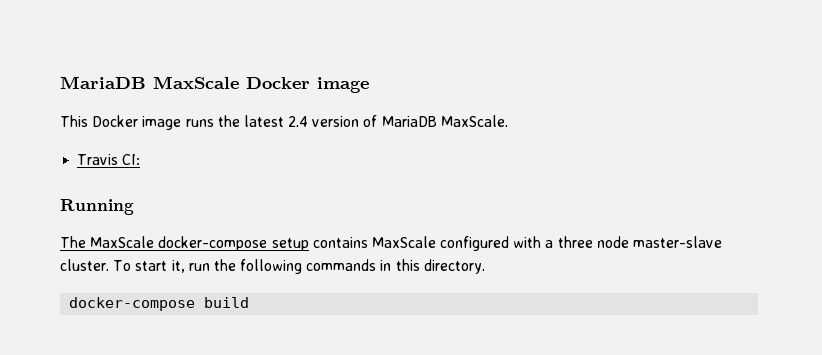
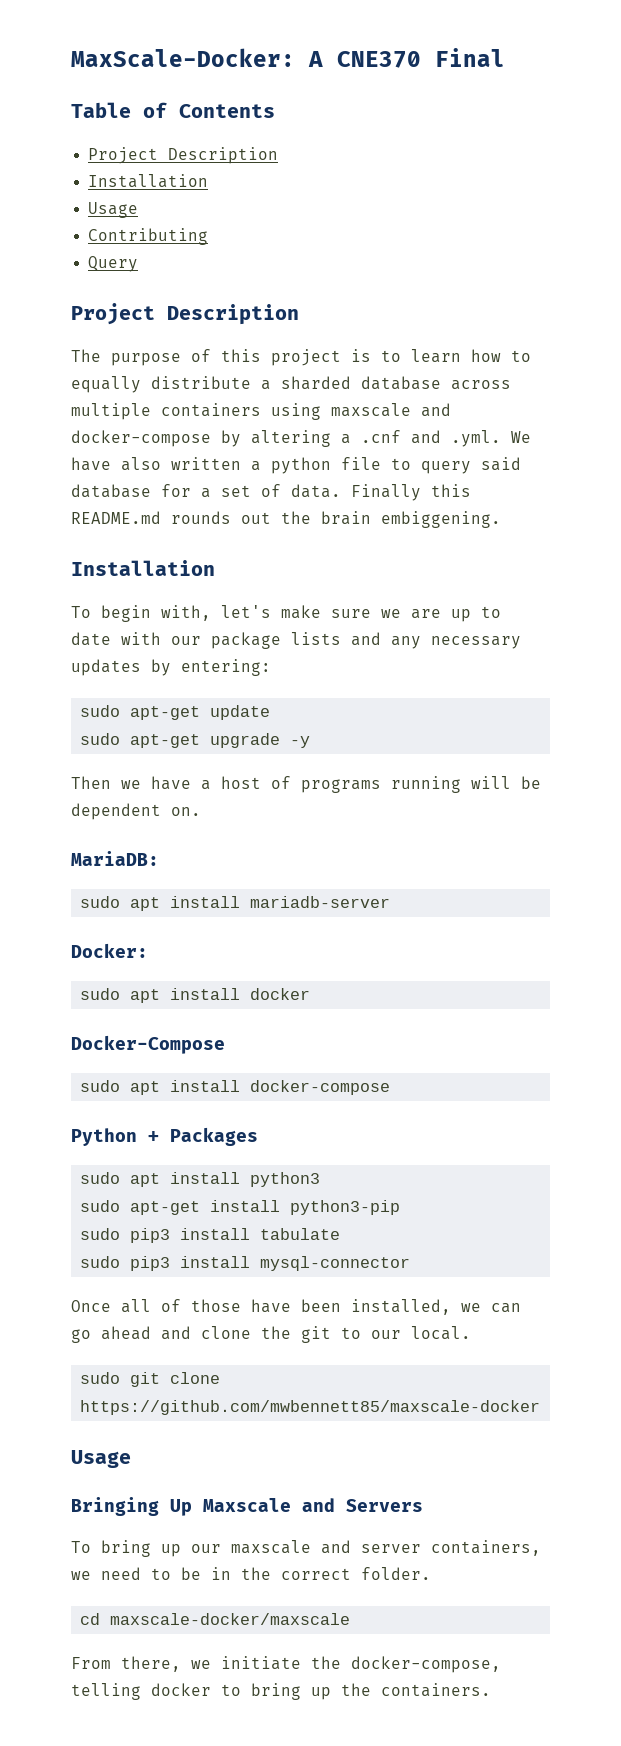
- MariaDB MaxScale Docker image
- This Docker image runs the latest 2.4 version of MariaDB MaxScale.
- Travis CI:
- Running
- The MaxScale docker-compose setup contains MaxScale configured with a three node master-slave cluster. To start it, run the following commands in this directory.
- docker-compose build
+ MaxScale-Docker: A CNE370 Final
+ Table of Contents
+ Project Description
+ Installation
+ Usage
+ Contributing
+ Query
+ Project Description
+ The purpose of this project is to learn how to equally distribute a sharded database across multiple containers using maxscale and docker-compose by altering a .cnf and .yml. We have also written a python file to query said database for a set of data. Finally this README.md rounds out the brain embiggening.
+ Installation
+ To begin with, let's make sure we are up to date with our package lists and any necessary updates by entering:
+ sudo apt-get update
+ sudo apt-get upgrade -y
+ Then we have a host of programs running will be dependent on.
+ MariaDB:
+ sudo apt install mariadb-server
+ Docker:
+ sudo apt install docker
+ Docker-Compose
+ sudo apt install docker-compose
+ Python + Packages
+ sudo apt install python3
+ sudo apt-get install python3-pip
+ sudo pip3 install tabulate
+ sudo pip3 install mysql-connector
+ Once all of those have been installed, we can go ahead and clone the git to our local.
+ sudo git clone https://github.com/mwbennett85/maxscale-docker
+ Usage
+ Bringing Up Maxscale and Servers
+ To bring up our maxscale and server containers, we need to be in the correct folder.
+ cd maxscale-docker/maxscale
+ From there, we initiate the docker-compose, telling docker to bring up the containers.

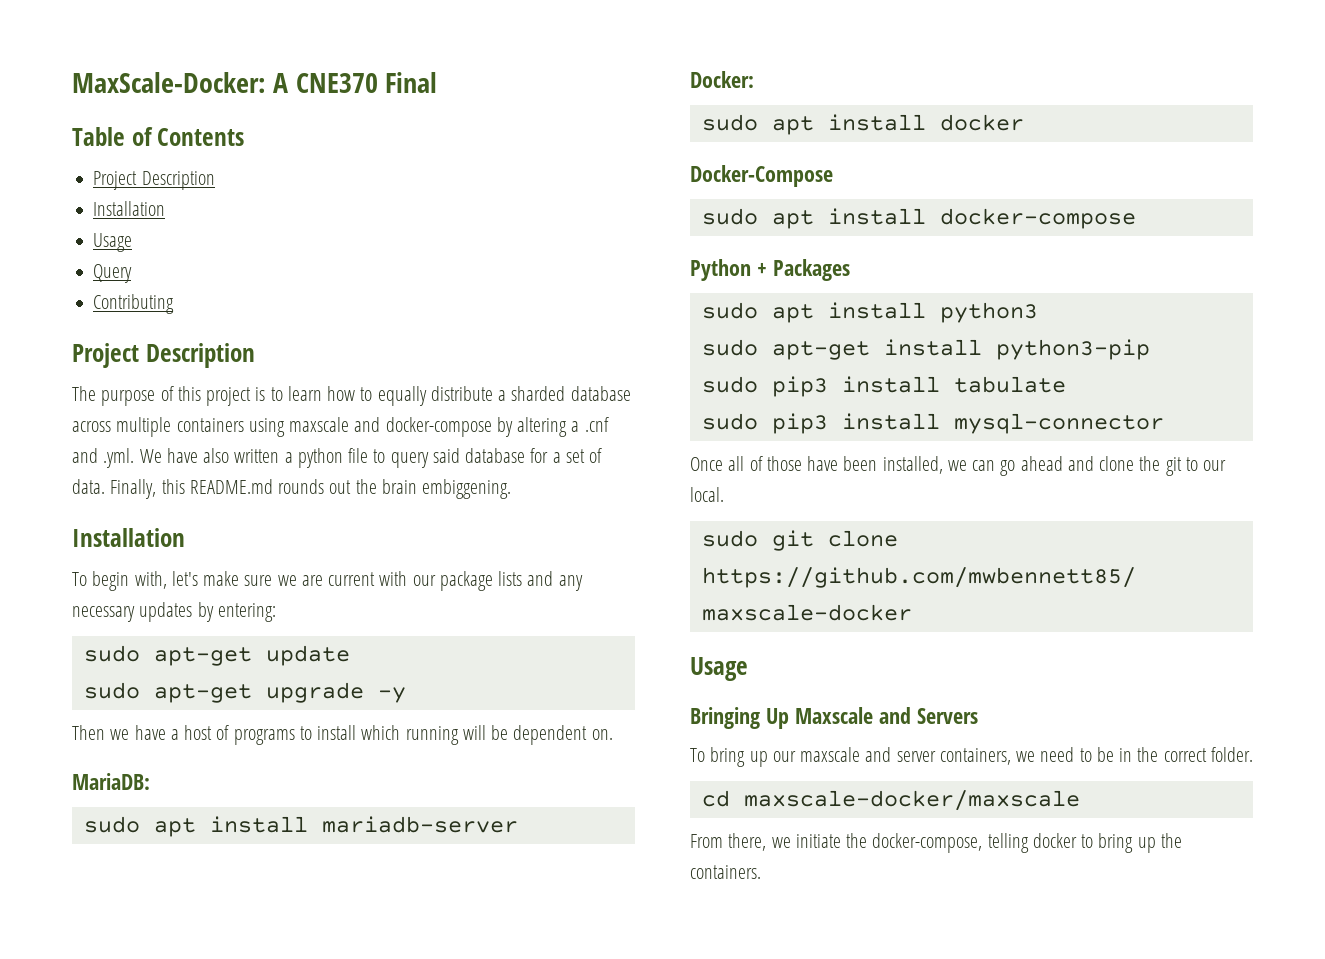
+ Query
- Query
- Finally this README.md rounds out the brain embiggening.
+ Finally, this README.md rounds out the brain embiggening.
- To begin with, let's make sure we are up to date with our package lists and any necessary updates by entering:
+ To begin with, let's make sure we are current with our package lists and any necessary updates by entering:
- Then we have a host of programs running will be dependent on.
+ Then we have a host of programs to install which running will be dependent on.

